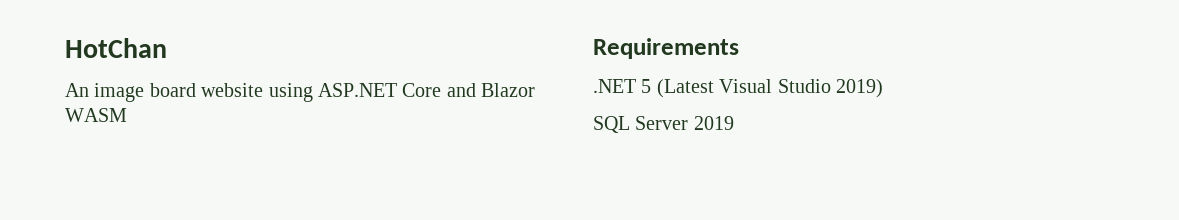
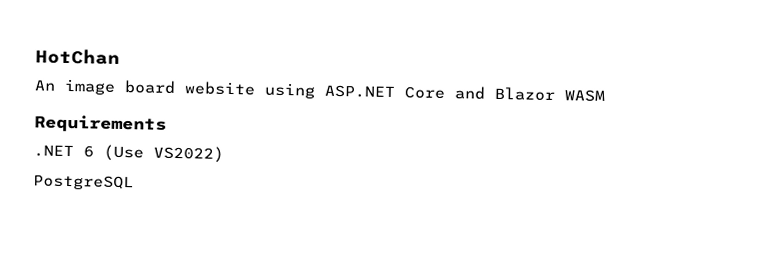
- .NET 5 (Latest Visual Studio 2019)
- SQL Server 2019
+ .NET 6 (Use VS2022)
+ PostgreSQL

